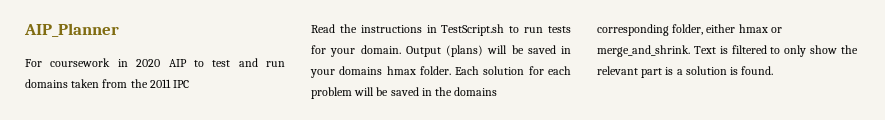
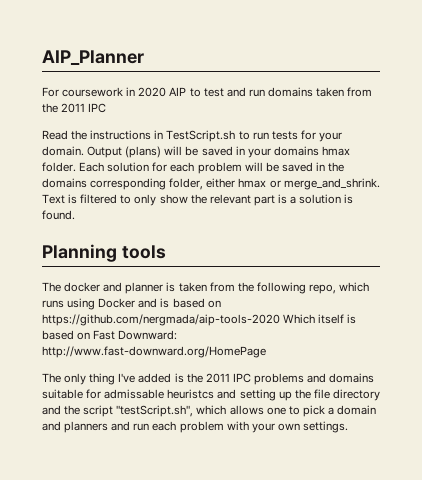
+ Planning tools
+ The docker and planner is taken from the following repo, which runs using Docker and is based on https://github.com/nergmada/aip-tools-2020 Which itself is based on Fast Downward: http://www.fast-downward.org/HomePage
+ The only thing I've added is the 2011 IPC problems and domains suitable for admissable heuristcs and setting up the file directory and the script "testScript.sh", which allows one to pick a domain and planners and run each problem with your own settings.

